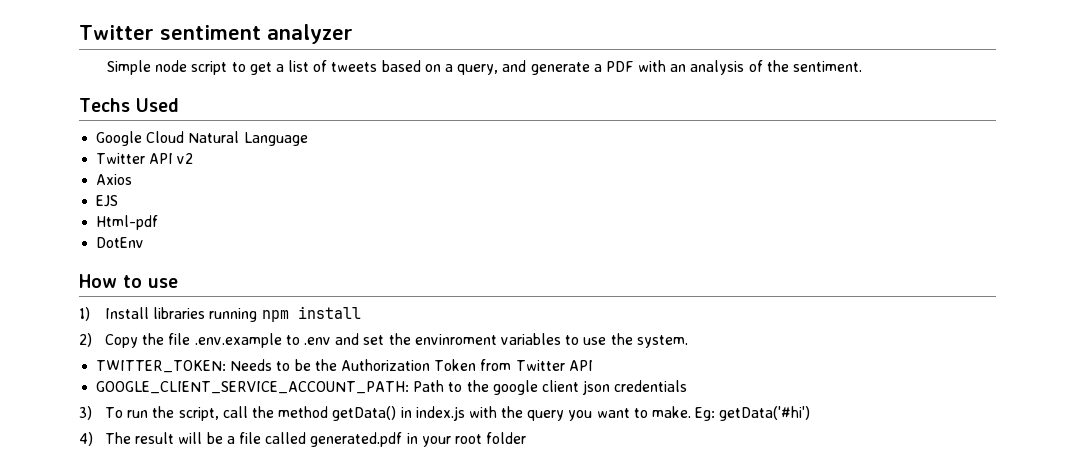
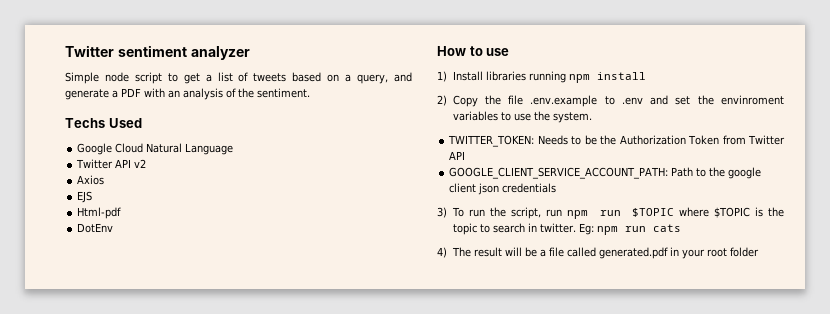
- 3) To run the script, call the method getData() in index.js with the query you want to make. Eg: getData('#hi')
+ 3) To run the script, run npm run $TOPIC where $TOPIC is the topic to search in twitter. Eg: npm run cats

